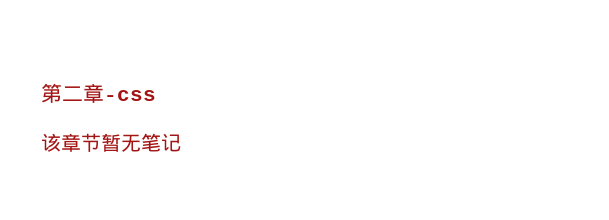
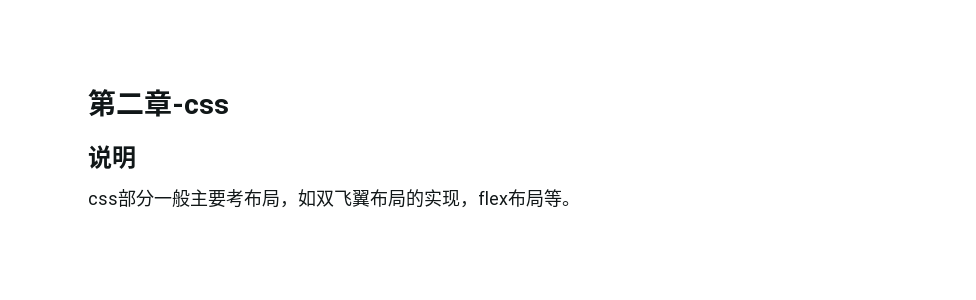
- 该章节暂无笔记
+ 说明
+ css部分一般主要考布局，如双飞翼布局的实现，flex布局等。

